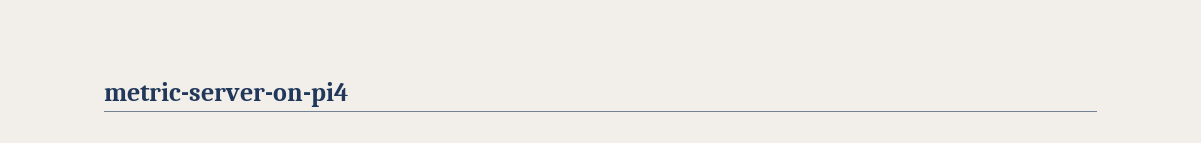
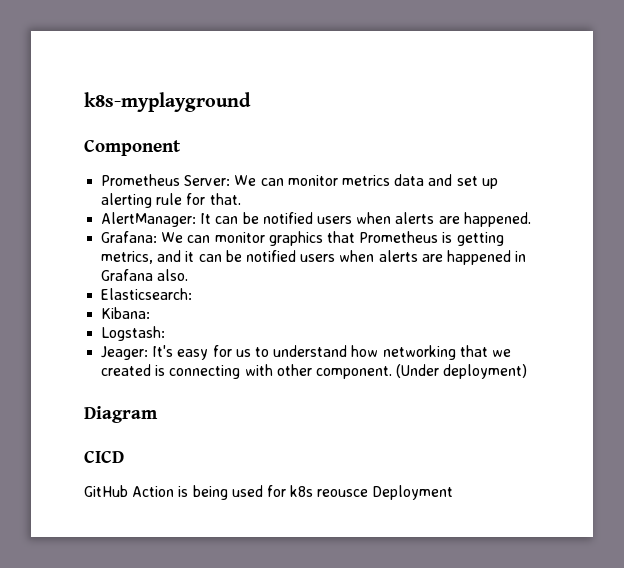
- metric-server-on-pi4
+ k8s-myplayground
+ Component
+ Prometheus Server: We can monitor metrics data and set up alerting rule for that.
+ AlertManager: It can be notified users when alerts are happened.
+ Grafana: We can monitor graphics that Prometheus is getting metrics, and it can be notified users when alerts are happened in Grafana also.
+ Elasticsearch:
+ Kibana:
+ Logstash:
+ Jeager: It's easy for us to understand how networking that we created is connecting with other component. (Under deployment)
+ Diagram
+ CICD
+ GitHub Action is being used for k8s reousce Deployment

